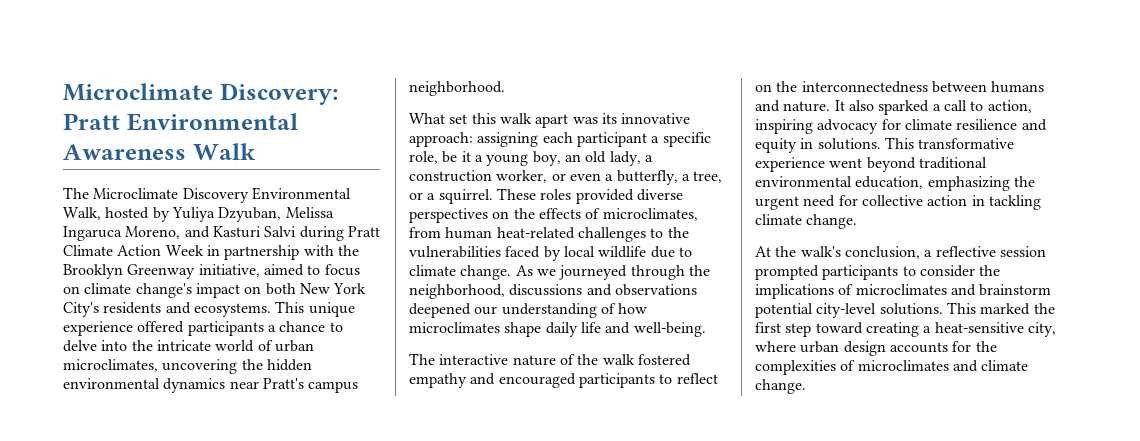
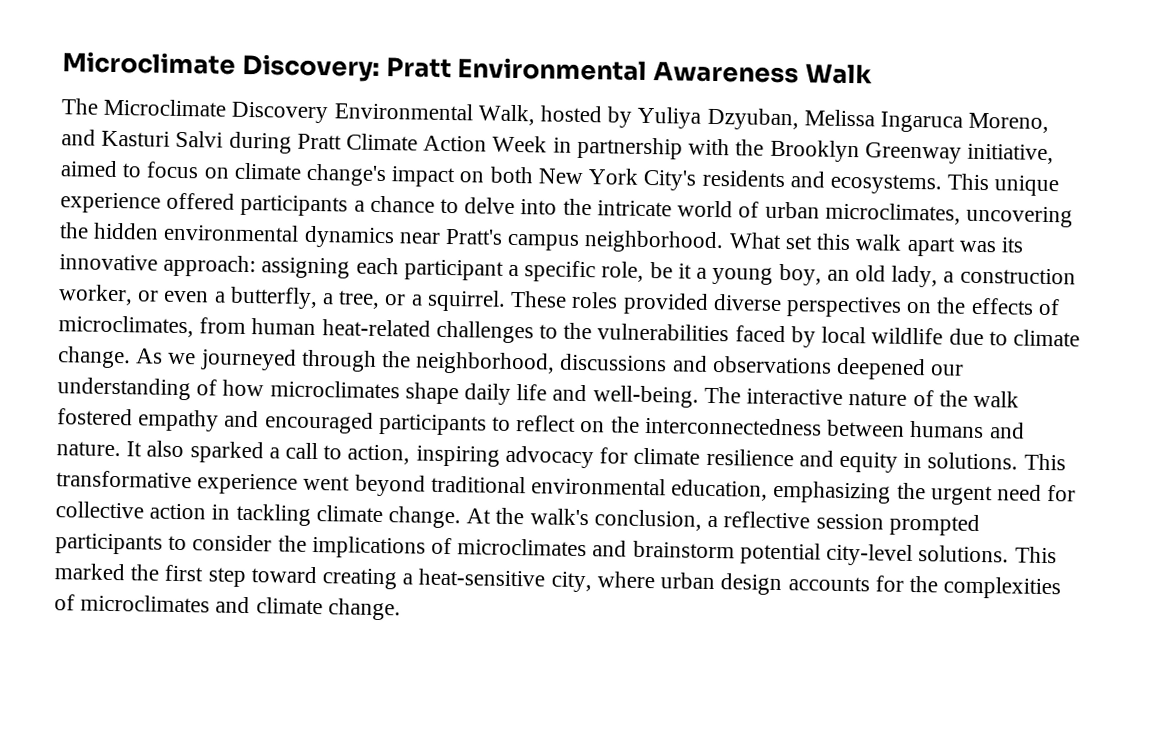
- This unique experience offered participants a chance to delve into the intricate world of urban microclimates, uncovering the hidden environmental dynamics near Pratt's campus neighborhood.
- What set this walk apart was its innovative approach: assigning each participant a specific role, be it a young boy, an old lady, a construction worker, or even a butterfly, a tree, or a squirrel.
+ This unique experience offered participants a chance to delve into the intricate world of urban microclimates, uncovering the hidden environmental dynamics near Pratt's campus neighborhood. What set this walk apart was its innovative approach: assigning each participant a specific role, be it a young boy, an old lady, a construction worker, or even a butterfly, a tree, or a squirrel.
- As we journeyed through the neighborhood, discussions and observations deepened our understanding of how microclimates shape daily life and well-being.
- The interactive nature of the walk fostered empathy and encouraged participants to reflect on the interconnectedness between humans and nature.
+ As we journeyed through the neighborhood, discussions and observations deepened our understanding of how microclimates shape daily life and well-being. The interactive nature of the walk fostered empathy and encouraged participants to reflect on the interconnectedness between humans and nature.
- This transformative experience went beyond traditional environmental education, emphasizing the urgent need for collective action in tackling climate change.
- At the walk's conclusion, a reflective session prompted participants to consider the implications of microclimates and brainstorm potential city-level solutions.
+ This transformative experience went beyond traditional environmental education, emphasizing the urgent need for collective action in tackling climate change. At the walk's conclusion, a reflective session prompted participants to consider the implications of microclimates and brainstorm potential city-level solutions.

